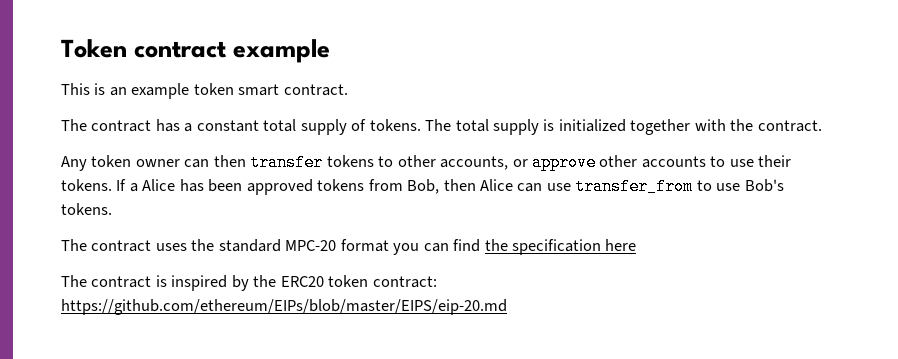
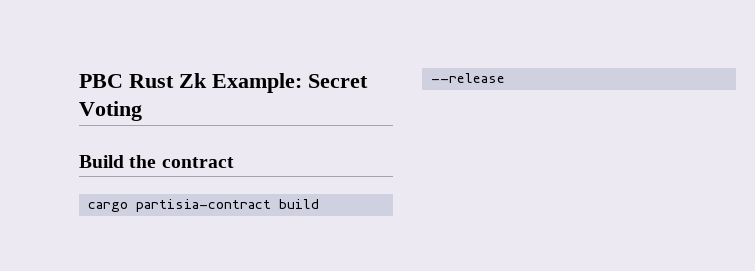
- Token contract example
- This is an example token smart contract.
- The contract has a constant total supply of tokens. The total supply is initialized together with the contract.
- Any token owner can then transfer tokens to other accounts, or approve other accounts to use their tokens. If a Alice has been approved tokens from Bob, then Alice can use transfer_from to use Bob's tokens.
- The contract uses the standard MPC-20 format you can find the specification here
- The contract is inspired by the ERC20 token contract: https://github.com/ethereum/EIPs/blob/master/EIPS/eip-20.md
+ PBC Rust Zk Example: Secret Voting
+ Build the contract
+ cargo partisia-contract build --release

